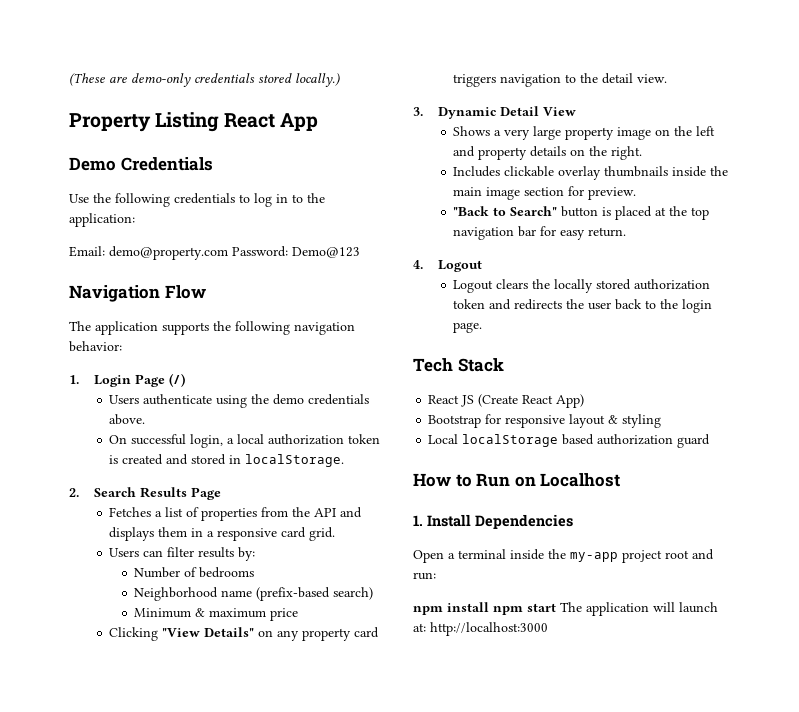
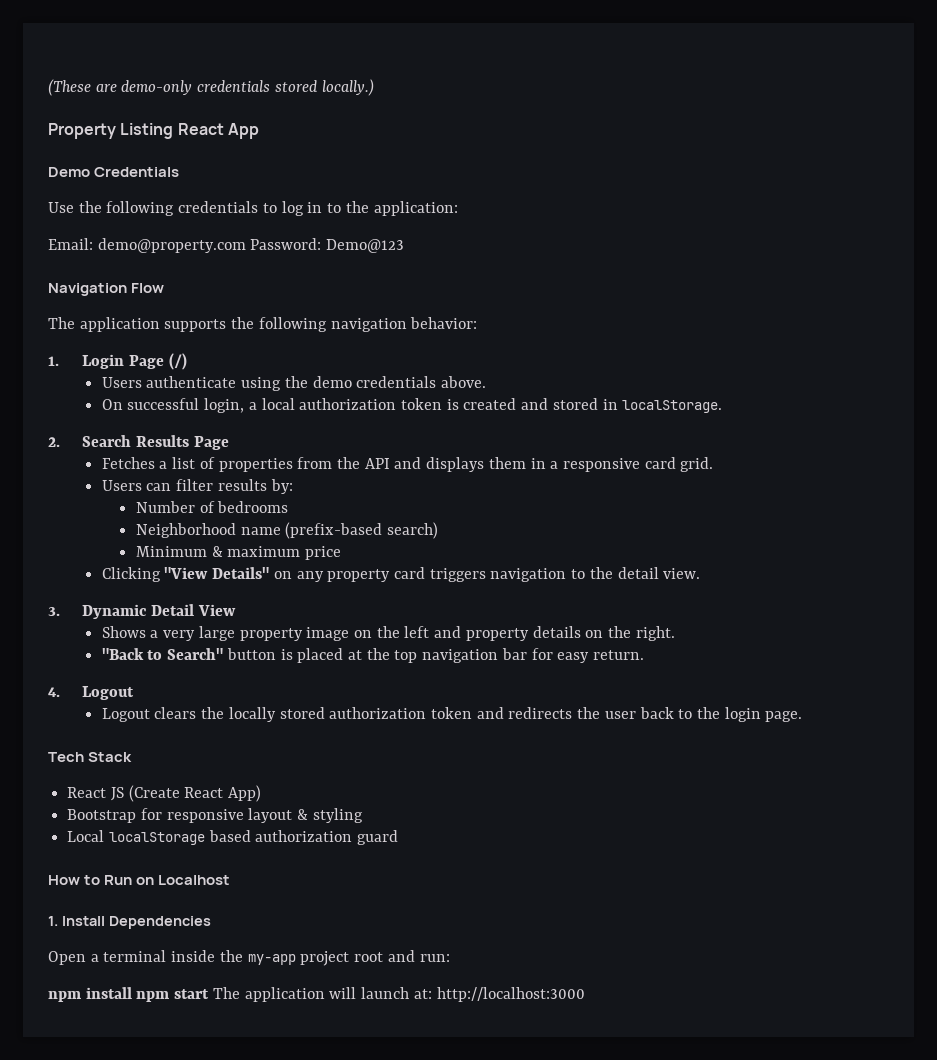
- Includes clickable overlay thumbnails inside the main image section for preview.

